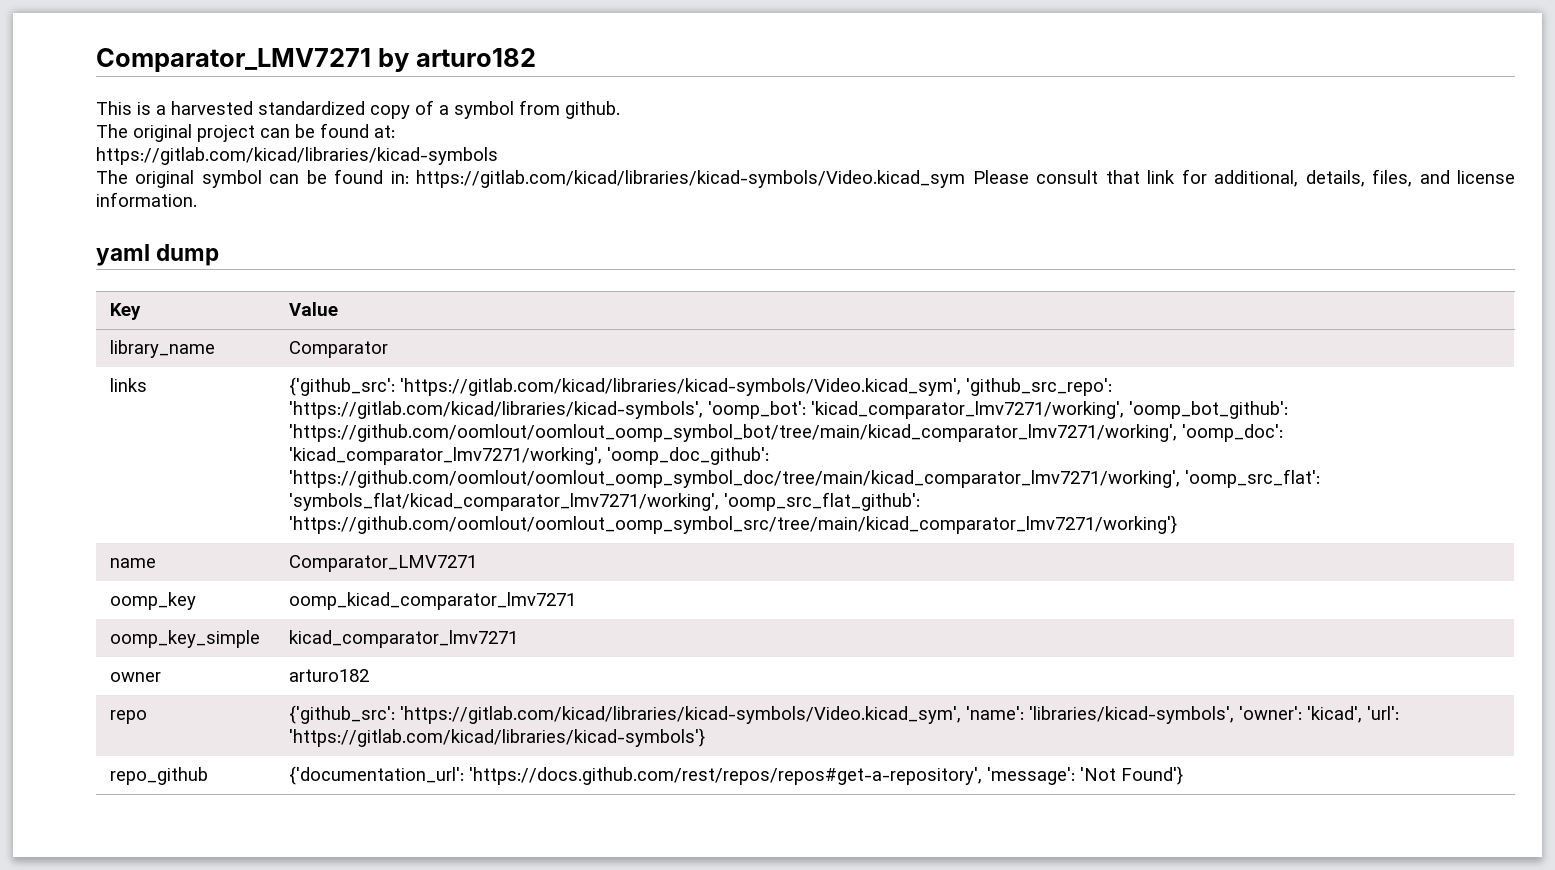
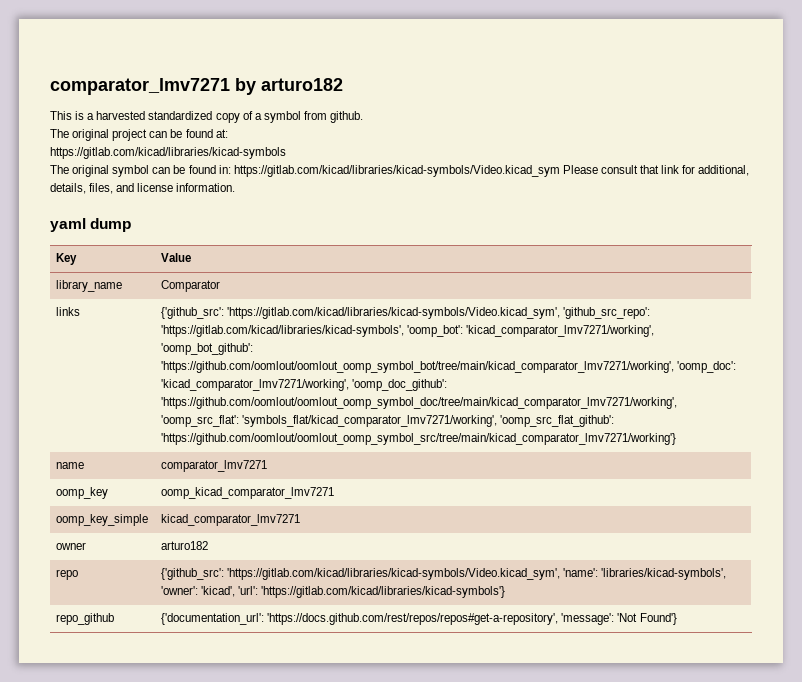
- Comparator_LMV7271 by arturo182
+ comparator_lmv7271 by arturo182
- name | Comparator_LMV7271
+ name | comparator_lmv7271

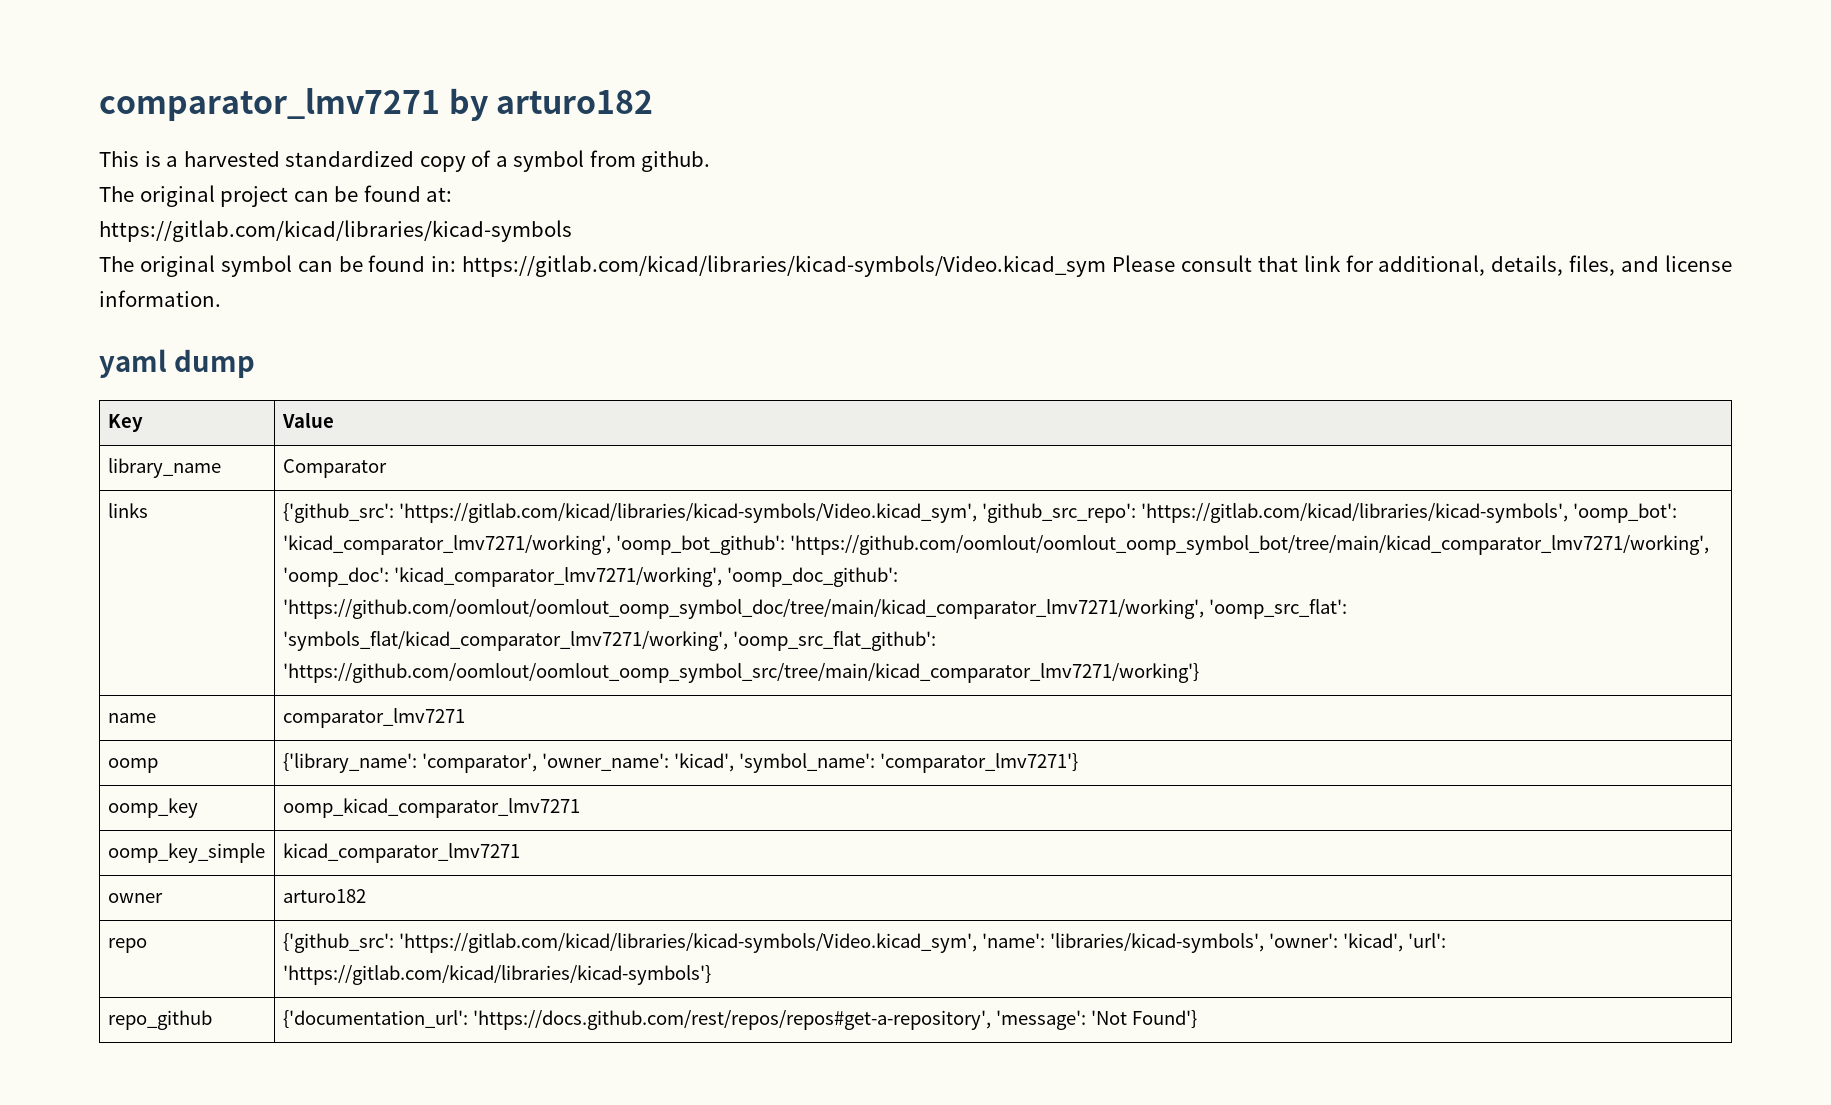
+ oomp | {'library_name': 'comparator', 'owner_name': 'kicad', 'symbol_name': 'comparator_lmv7271'}

